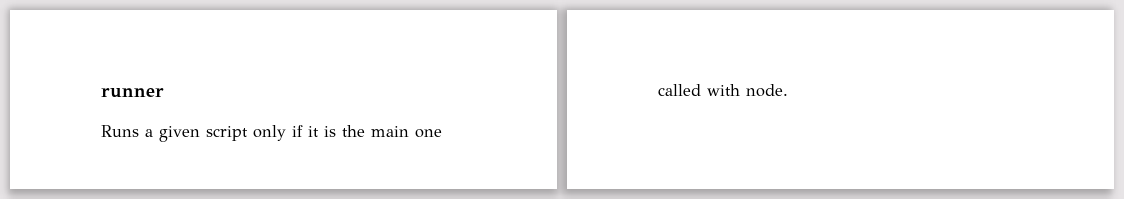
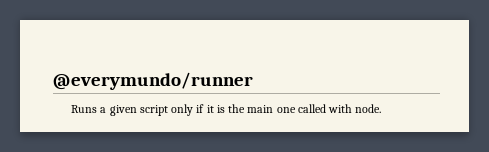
- runner
+ @everymundo/runner

